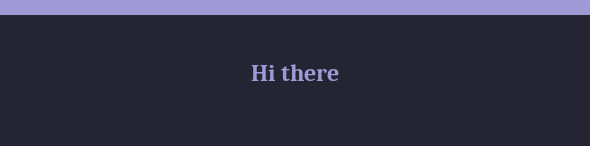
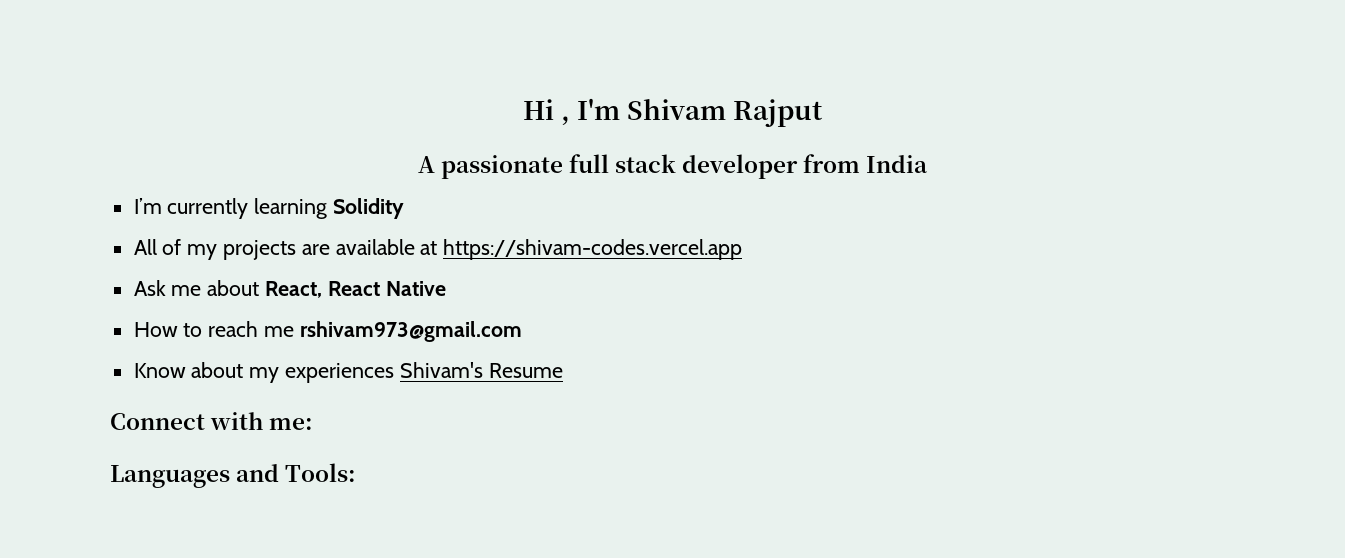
- Hi there
+ Hi , I'm Shivam Rajput
+ A passionate full stack developer from India
+ I’m currently learning Solidity
+ All of my projects are available at https://shivam-codes.vercel.app
+ Ask me about React, React Native
+ How to reach me rshivam973@gmail.com
+ Know about my experiences Shivam's Resume
+ Connect with me:
+ Languages and Tools:

